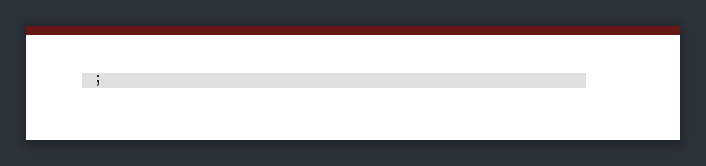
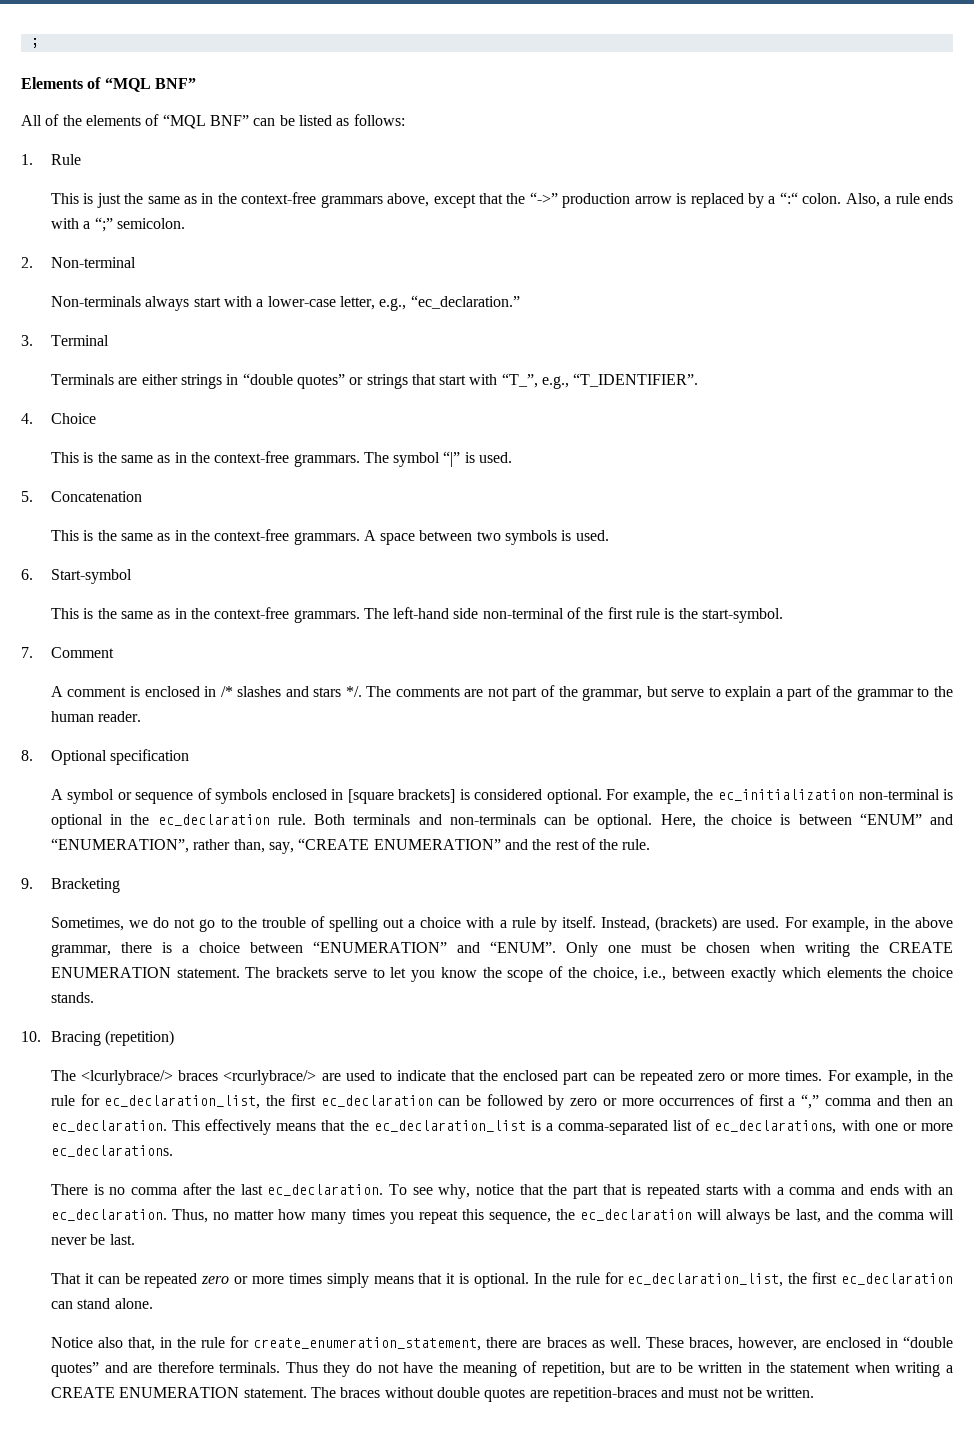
+ Elements of “MQL BNF”
+ All of the elements of “MQL BNF” can be listed as follows:
+ 1. Rule
+ This is just the same as in the context-free grammars above, except that the “->” production arrow is replaced by a “:“ colon. Also, a rule ends with a “;” semicolon.
+ 2. Non-terminal
+ Non-terminals always start with a lower-case letter, e.g., “ec_declaration.”
+ 3. Terminal
+ Terminals are either strings in “double quotes” or strings that start with “T_”, e.g., “T_IDENTIFIER”.
+ 4. Choice
+ This is the same as in the context-free grammars. The symbol “|” is used.
+ 5. Concatenation
+ This is the same as in the context-free grammars. A space between two symbols is used.
+ 6. Start-symbol
+ This is the same as in the context-free grammars. The left-hand side non-terminal of the first rule is the start-symbol.
+ 7. Comment
+ A comment is enclosed in /* slashes and stars */. The comments are not part of the grammar, but serve to explain a part of the grammar to the human reader.
+ 8. Optional specification
+ A symbol or sequence of symbols enclosed in [square brackets] is considered optional. For example, the ec_initialization non-terminal is optional in the ec_declaration rule. Both terminals and non-terminals can be optional. Here, the choice is between “ENUM” and “ENUMERATION”, rather than, say, “CREATE ENUMERATION” and the rest of the rule.
+ 9. Bracketing
+ Sometimes, we do not go to the trouble of spelling out a choice with a rule by itself. Instead, (brackets) are used. For example, in the above grammar, there is a choice between “ENUMERATION” and “ENUM”. Only one must be chosen when writing the CREATE ENUMERATION statement. The brackets serve to let you know the scope of the choice, i.e., between exactly which elements the choice stands.
+ 10. Bracing (repetition)
+ The <lcurlybrace/> braces <rcurlybrace/> are used to indicate that the enclosed part can be repeated zero or more times. For example, in the rule for ec_declaration_list, the first ec_declaration can be followed by zero or more occurrences of first a “,” comma and then an ec_declaration. This effectively means that the ec_declaration_list is a comma-separated list of ec_declarations, with one or more ec_declarations.
+ There is no comma after the last ec_declaration. To see why, notice that the part that is repeated starts with a comma and ends with an ec_declaration. Thus, no matter how many times you repeat this sequence, the ec_declaration will always be last, and the comma will never be last.
+ That it can be repeated zero or more times simply means that it is optional. In the rule for ec_declaration_list, the first ec_declaration can stand alone.
+ Notice also that, in the rule for create_enumeration_statement, there are braces as well. These braces, however, are enclosed in “double quotes” and are therefore terminals. Thus they do not have the meaning of repetition, but are to be written in the statement when writing a CREATE ENUMERATION statement. The braces without double quotes are repetition-braces and must not be written.

